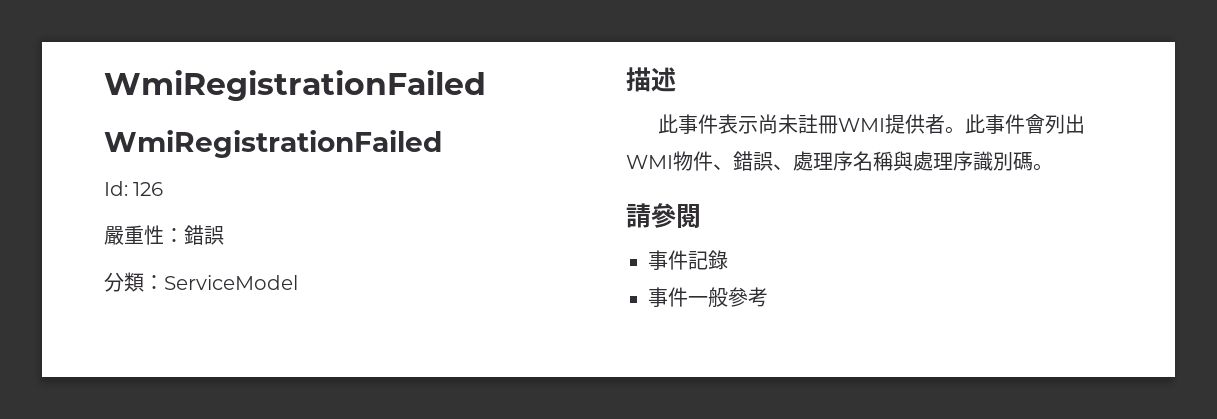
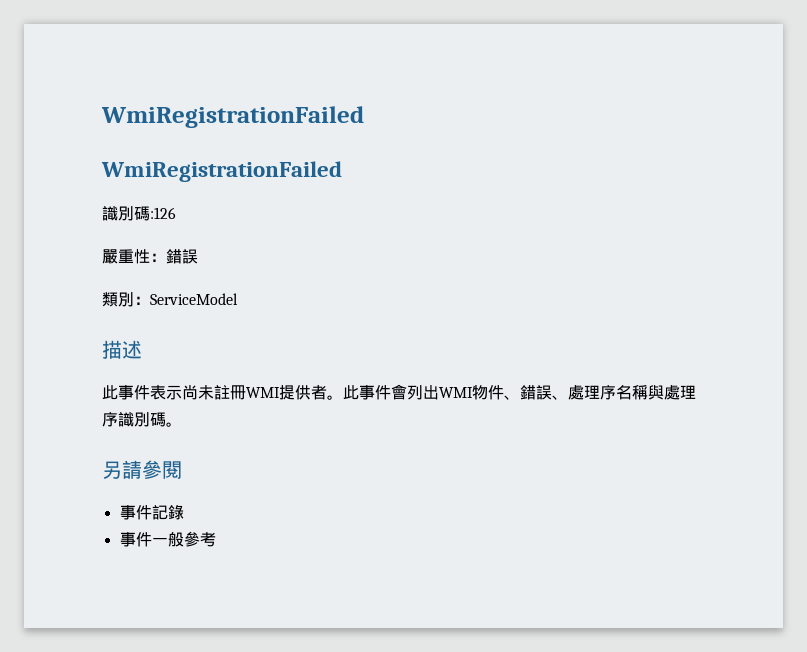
- Id: 126
+ 識別碼:126
- 分類：ServiceModel
+ 類別：ServiceModel
- 請參閱
+ 另請參閱

